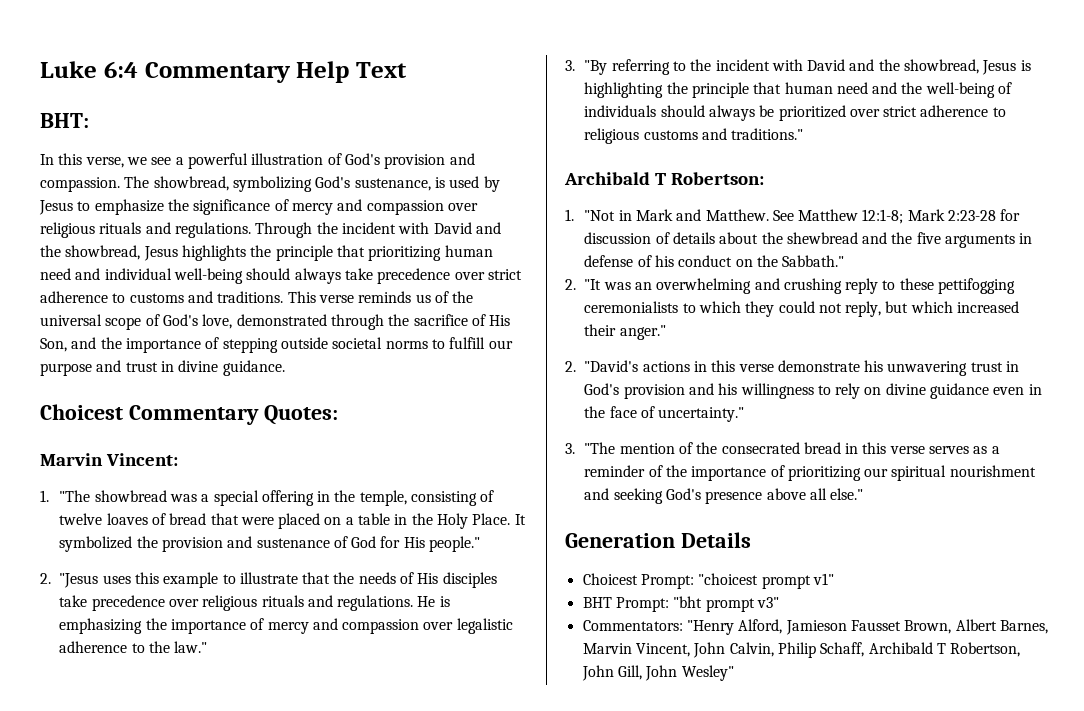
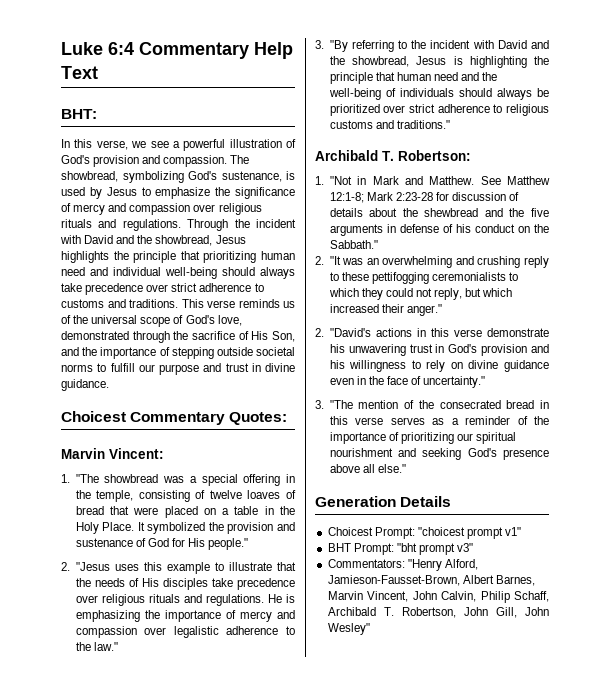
- Archibald T Robertson:
+ Archibald T. Robertson:
- Commentators: "Henry Alford, Jamieson Fausset Brown, Albert Barnes, Marvin Vincent, John Calvin, Philip Schaff, Archibald T Robertson, John Gill, John Wesley"
+ Commentators: "Henry Alford, Jamieson-Fausset-Brown, Albert Barnes, Marvin Vincent, John Calvin, Philip Schaff, Archibald T. Robertson, John Gill, John Wesley"

